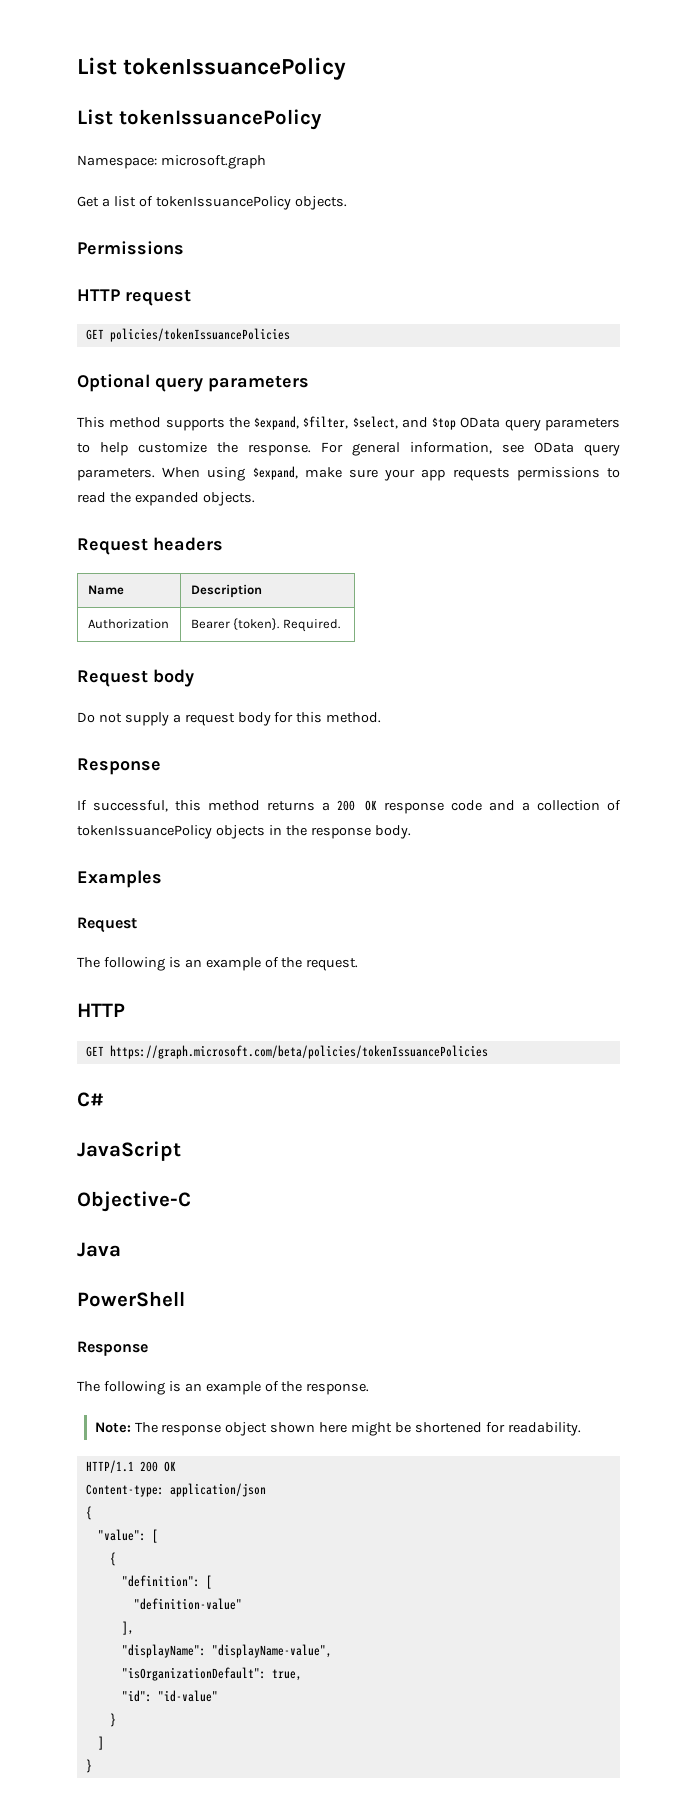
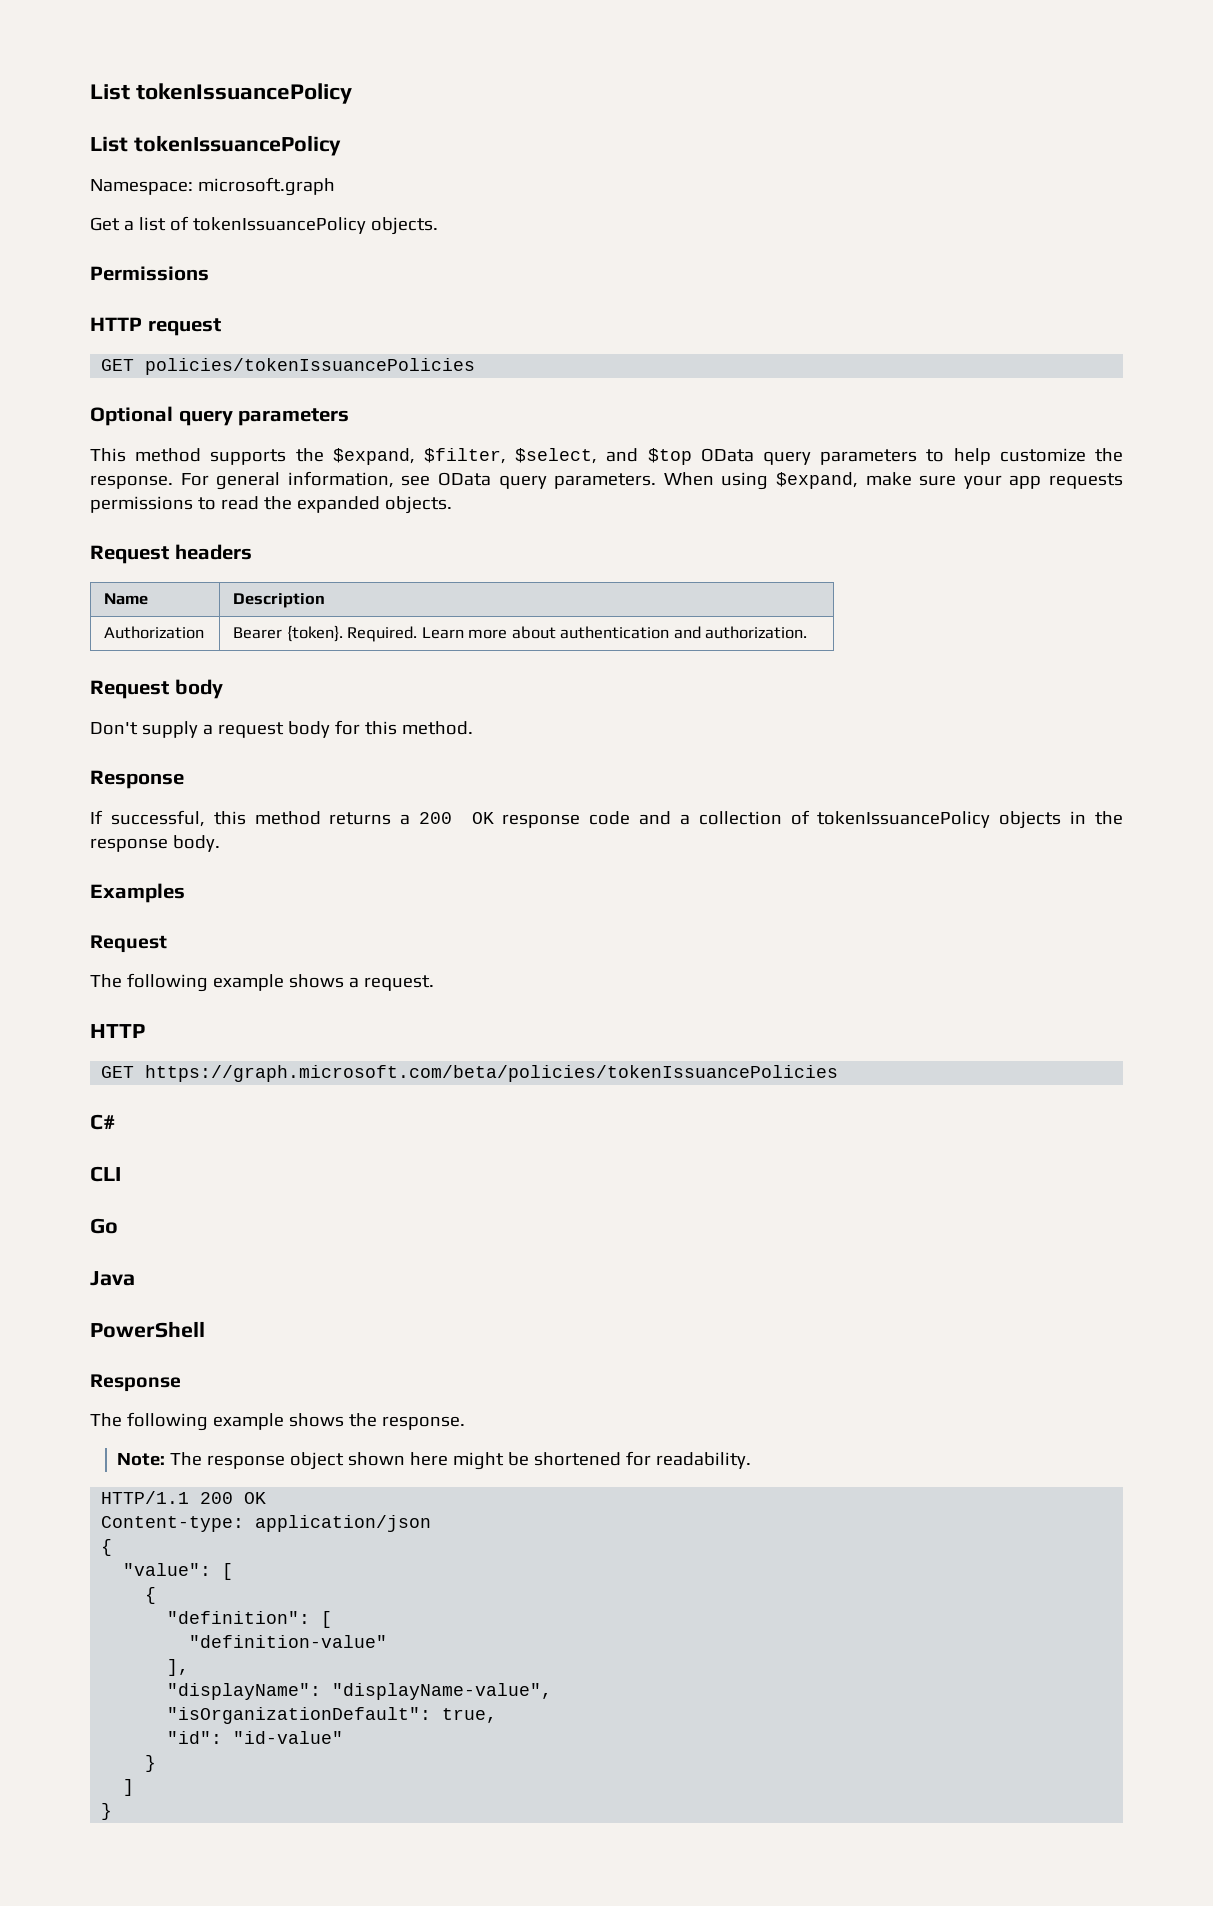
- Authorization | Bearer {token}. Required.
+ Authorization | Bearer {token}. Required. Learn more about authentication and authorization.
- Do not supply a request body for this method.
+ Don't supply a request body for this method.
- The following is an example of the request.
+ The following example shows a request.
- JavaScript
- Objective-C
+ CLI
+ Go
- The following is an example of the response.
+ The following example shows the response.

